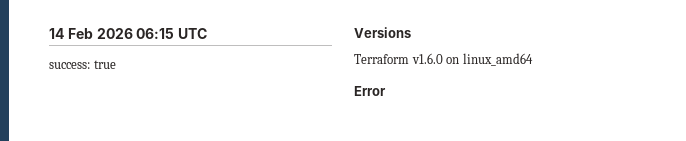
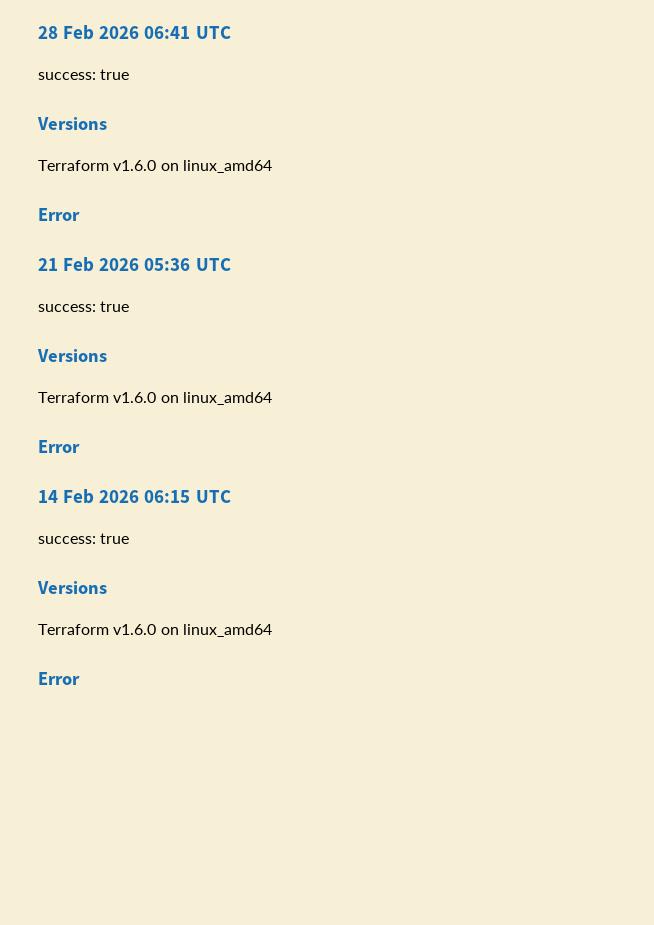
+ 28 Feb 2026 06:41 UTC
+ success: true
+ Versions
+ Terraform v1.6.0 on linux_amd64
+ Error
+ 21 Feb 2026 05:36 UTC
+ success: true
+ Versions
+ Terraform v1.6.0 on linux_amd64
+ Error

